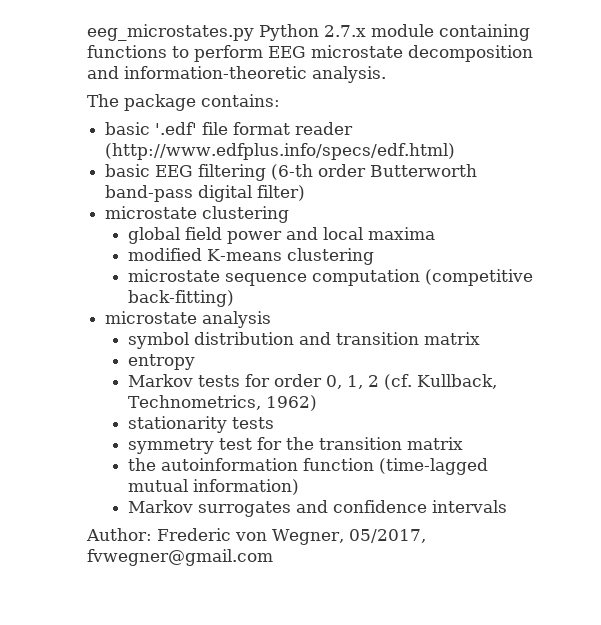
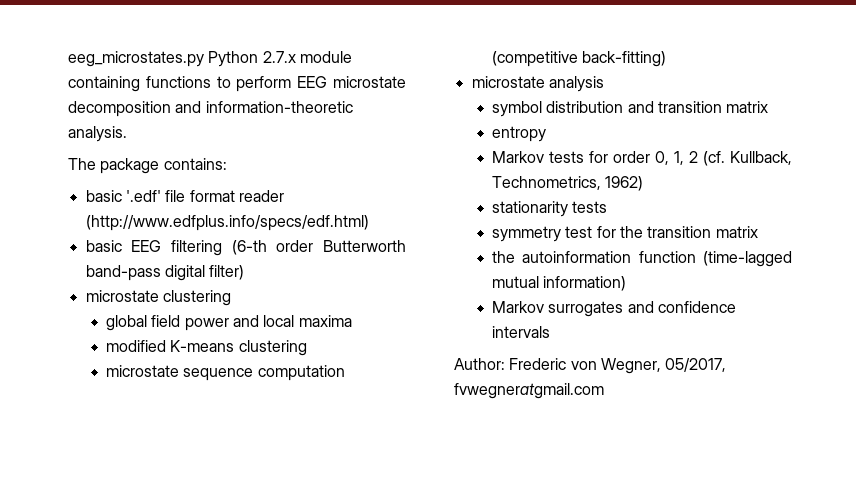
- Author: Frederic von Wegner, 05/2017, fvwegner@gmail.com
+ Author: Frederic von Wegner, 05/2017, fvwegneratgmail.com

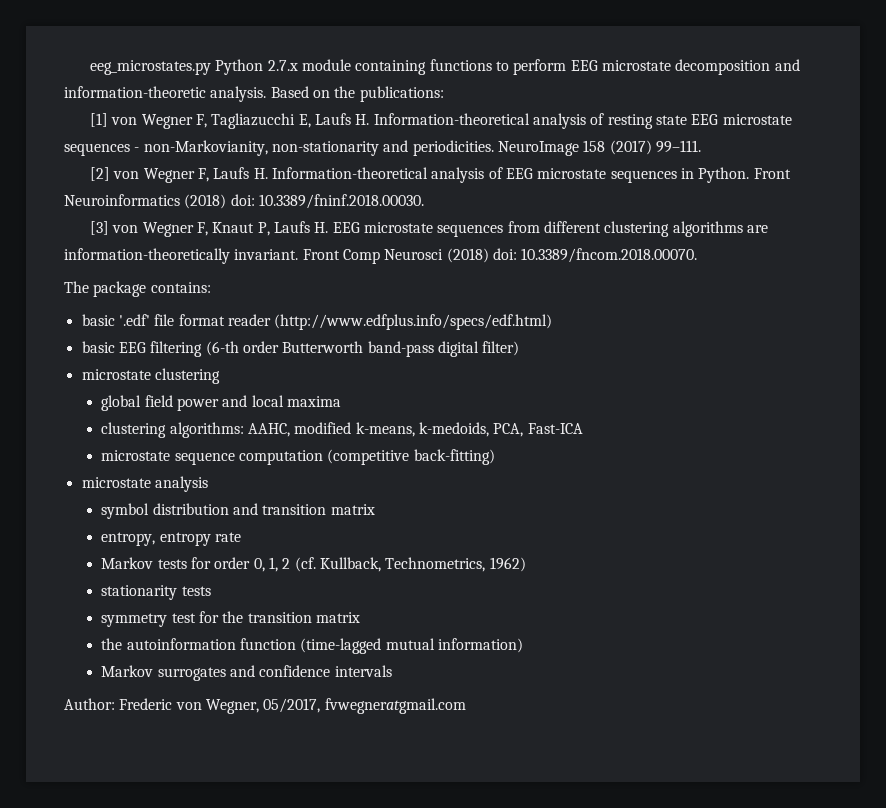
+ Based on the publications:
+ [1] von Wegner F, Tagliazucchi E, Laufs H. Information-theoretical analysis of resting state EEG microstate sequences - non-Markovianity, non-stationarity and periodicities. NeuroImage 158 (2017) 99–111.
+ [2] von Wegner F, Laufs H. Information-theoretical analysis of EEG microstate sequences in Python. Front Neuroinformatics (2018) doi: 10.3389/fninf.2018.00030.
+ [3] von Wegner F, Knaut P, Laufs H. EEG microstate sequences from different clustering algorithms are information-theoretically invariant. Front Comp Neurosci (2018) doi: 10.3389/fncom.2018.00070.
- modified K-means clustering
+ clustering algorithms: AAHC, modified k-means, k-medoids, PCA, Fast-ICA
- entropy
+ entropy, entropy rate

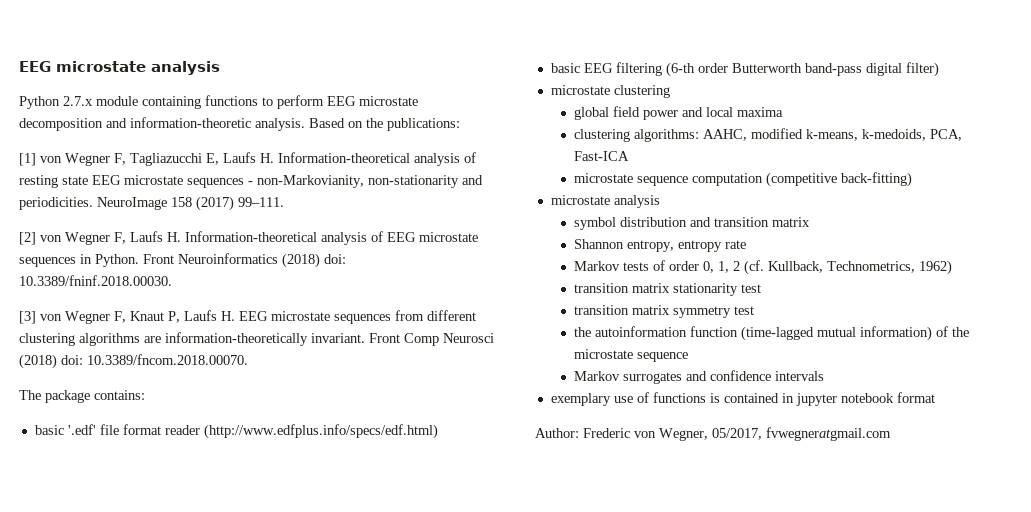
- eeg_microstates.py Python 2.7.x module containing functions to perform EEG microstate decomposition and information-theoretic analysis.
+ EEG microstate analysis
+ Python 2.7.x module containing functions to perform EEG microstate decomposition and information-theoretic analysis.
- entropy, entropy rate
+ Shannon entropy, entropy rate
- Markov tests for order 0, 1, 2 (cf. Kullback, Technometrics, 1962)
+ Markov tests of order 0, 1, 2 (cf. Kullback, Technometrics, 1962)
- stationarity tests
- symmetry test for the transition matrix
+ transition matrix stationarity test
+ transition matrix symmetry test
- the autoinformation function (time-lagged mutual information)
+ the autoinformation function (time-lagged mutual information) of the microstate sequence
+ exemplary use of functions is contained in jupyter notebook format

